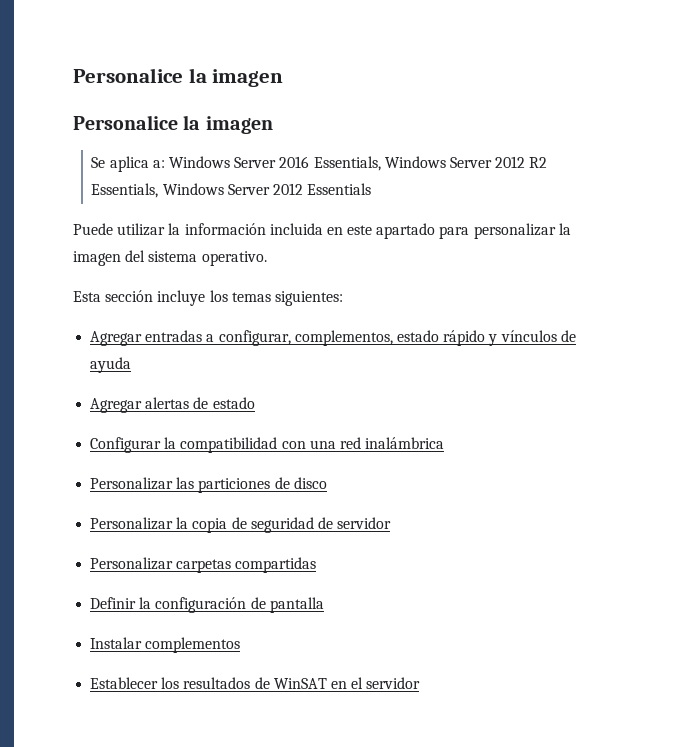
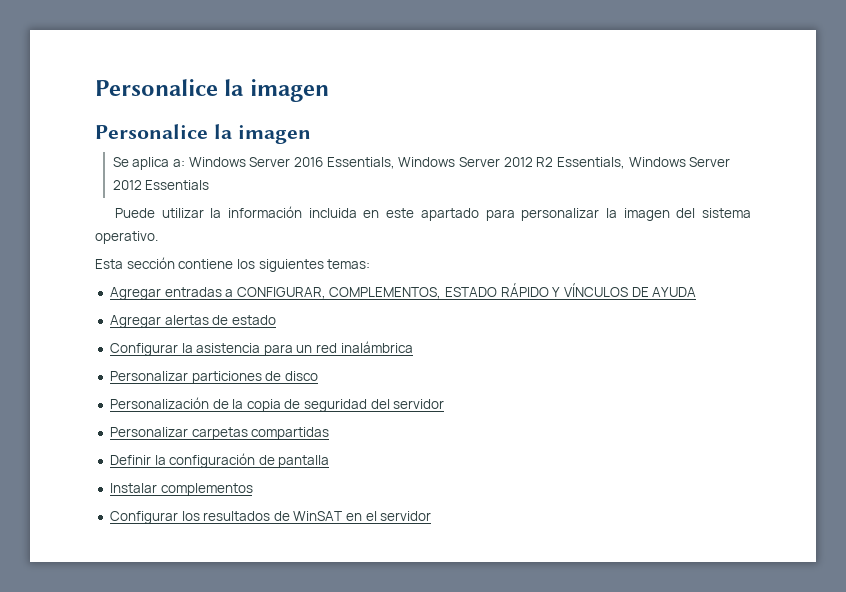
- Esta sección incluye los temas siguientes:
+ Esta sección contiene los siguientes temas:
- Agregar entradas a configurar, complementos, estado rápido y vínculos de ayuda
+ Agregar entradas a CONFIGURAR, COMPLEMENTOS, ESTADO RÁPIDO Y VÍNCULOS DE AYUDA
- Configurar la compatibilidad con una red inalámbrica
+ Configurar la asistencia para un red inalámbrica
- Personalizar las particiones de disco
+ Personalizar particiones de disco
- Personalizar la copia de seguridad de servidor
+ Personalización de la copia de seguridad del servidor
- Establecer los resultados de WinSAT en el servidor
+ Configurar los resultados de WinSAT en el servidor

